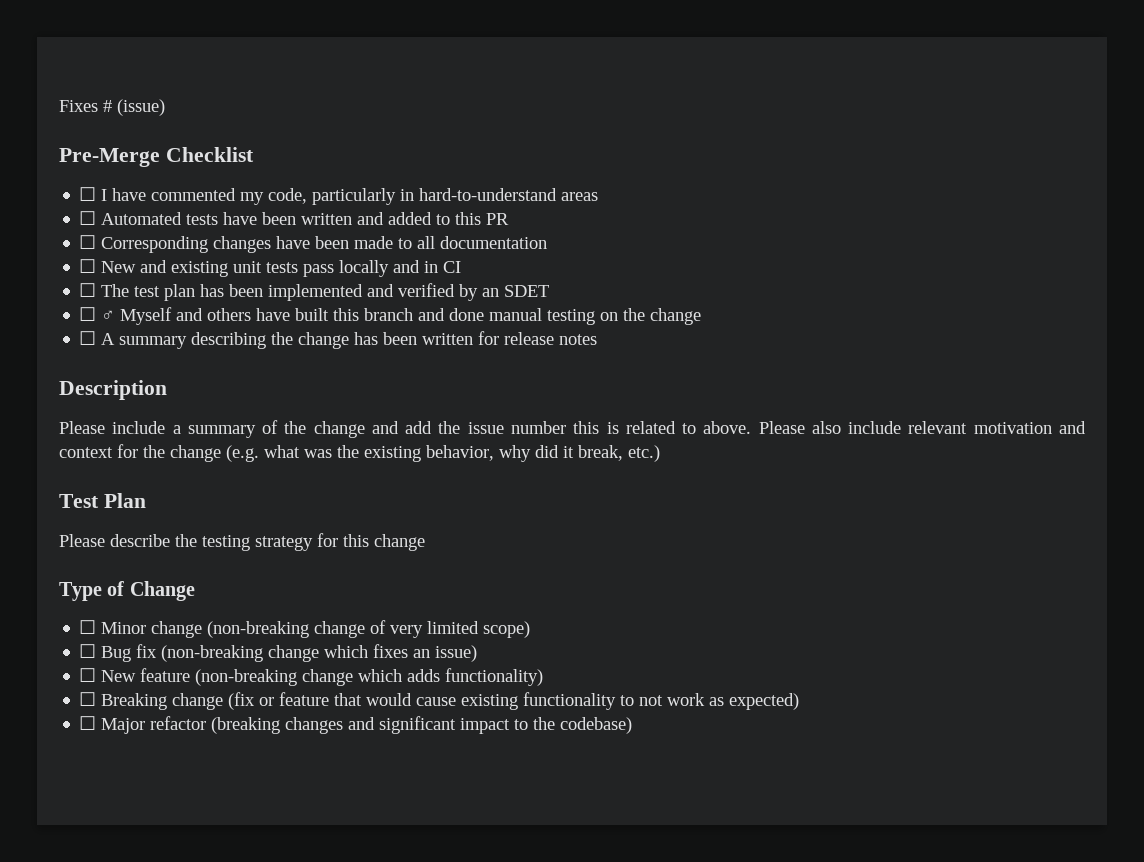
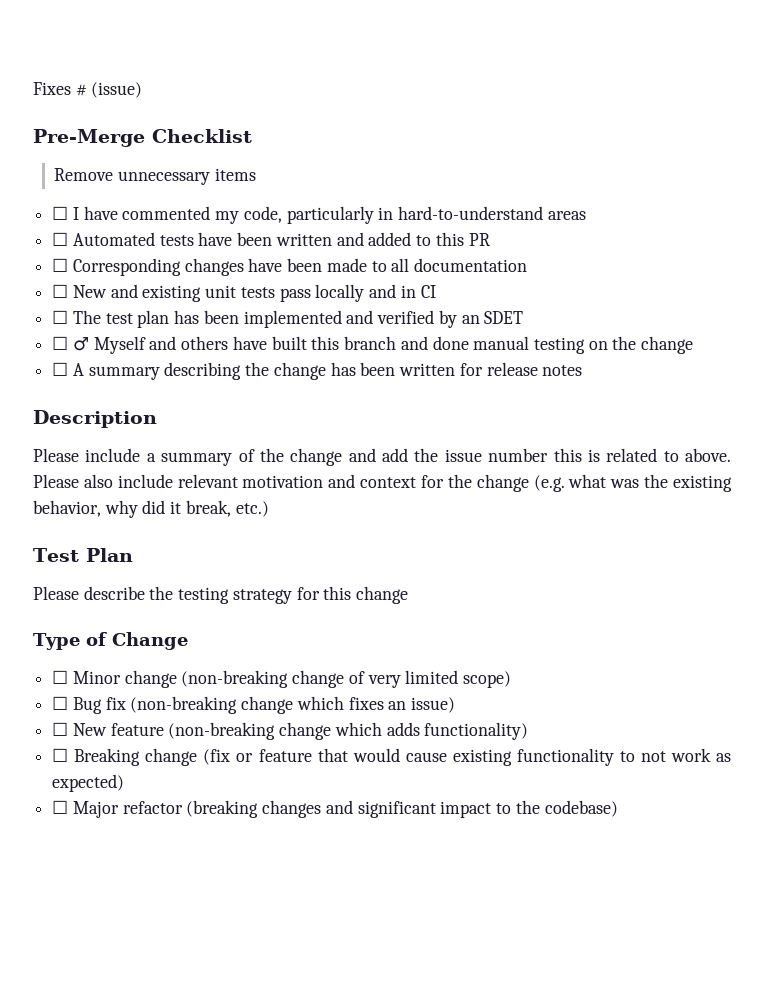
+ Remove unnecessary items

